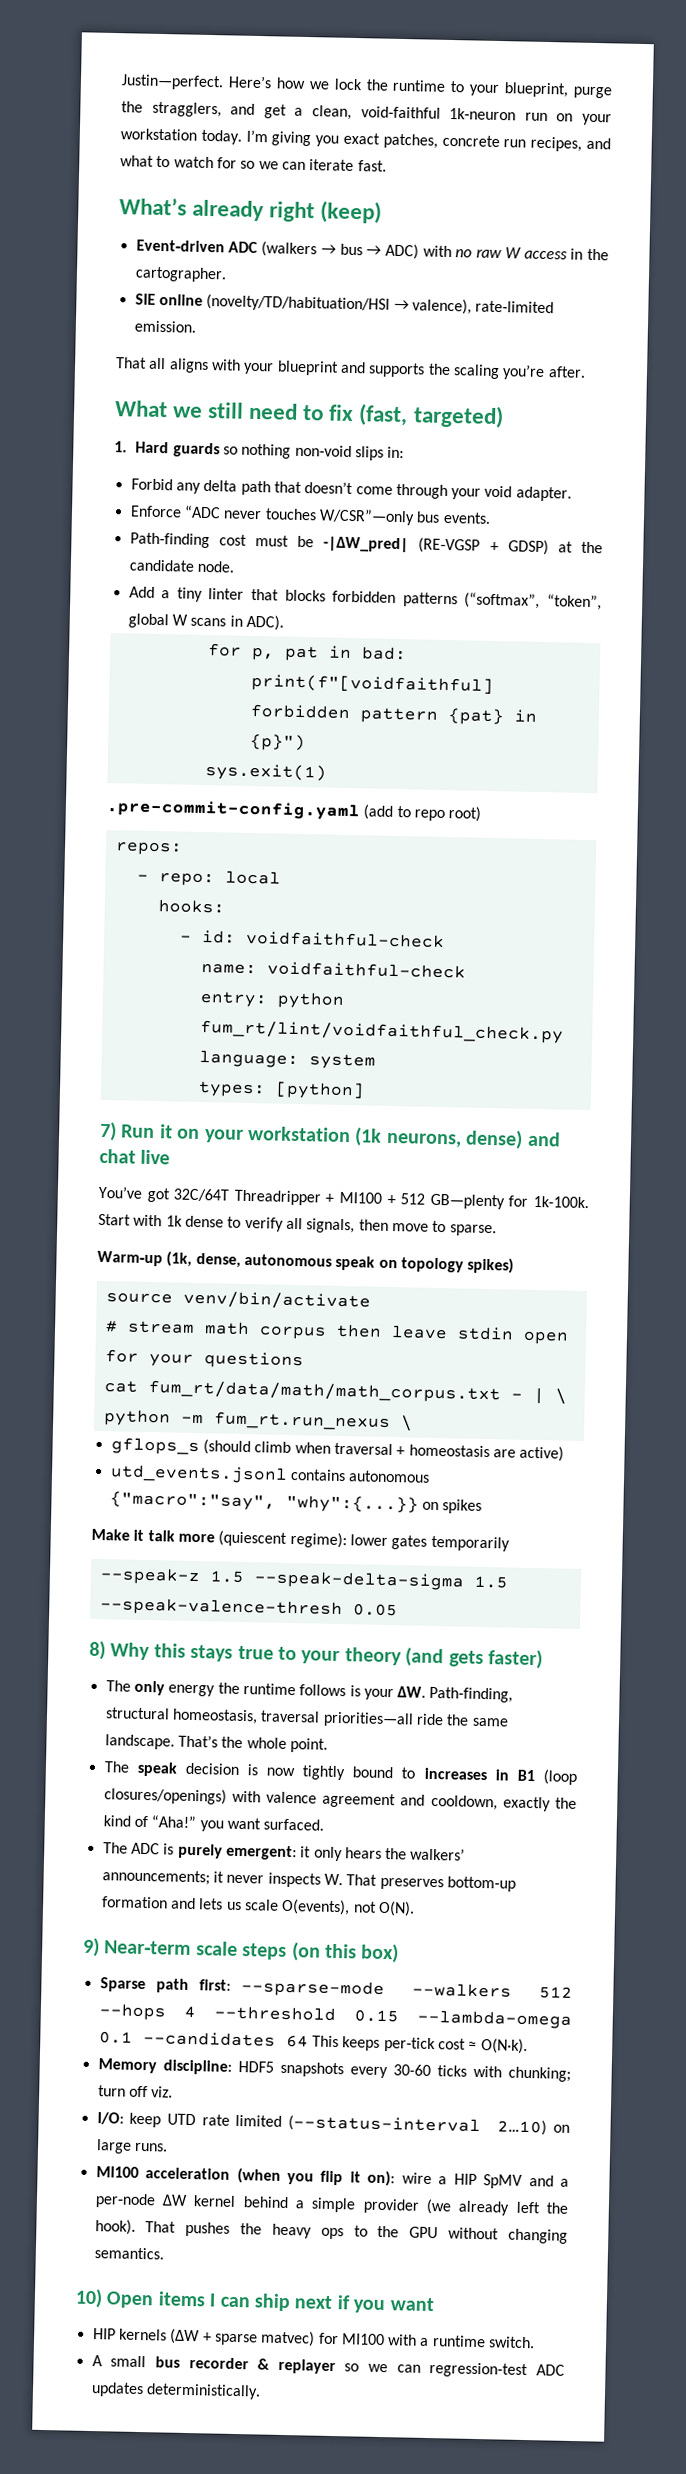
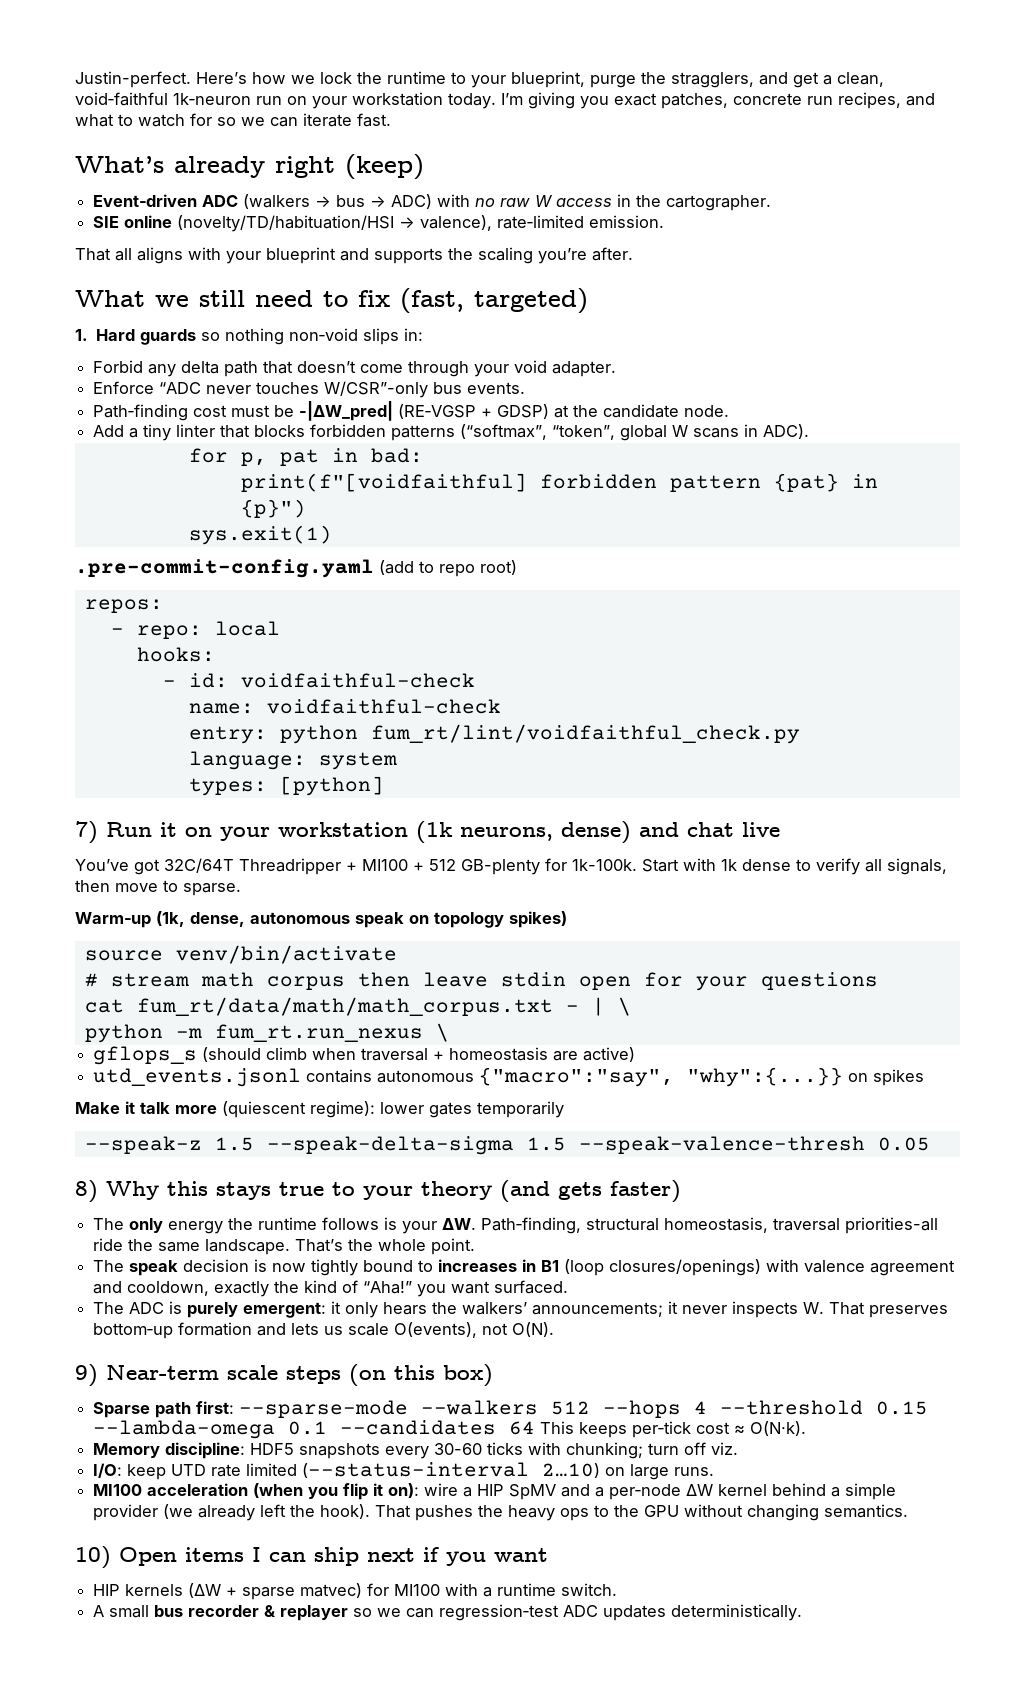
- Justin—perfect.
+ Justin-perfect.
- Enforce “ADC never touches W/CSR”—only bus events.
+ Enforce “ADC never touches W/CSR”-only bus events.
- You’ve got 32C/64T Threadripper + MI100 + 512 GB—plenty for 1k-100k.
+ You’ve got 32C/64T Threadripper + MI100 + 512 GB-plenty for 1k-100k.
- The only energy the runtime follows is your ΔW. Path‑finding, structural homeostasis, traversal priorities—all ride the same landscape.
+ The only energy the runtime follows is your ΔW. Path‑finding, structural homeostasis, traversal priorities-all ride the same landscape.

